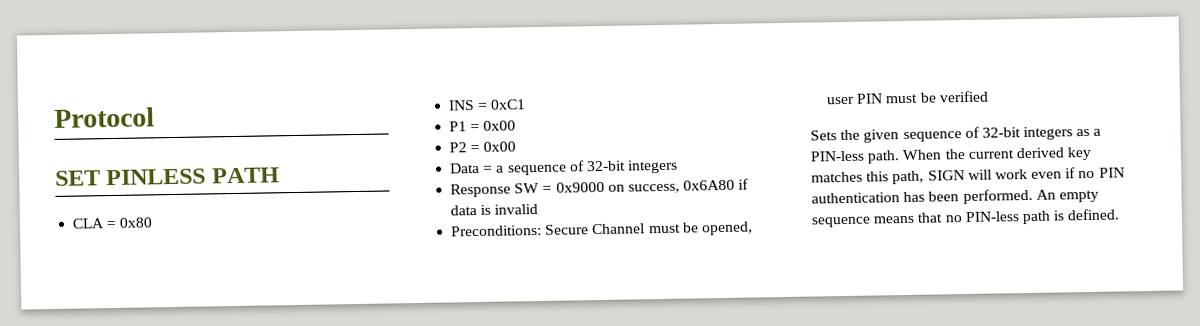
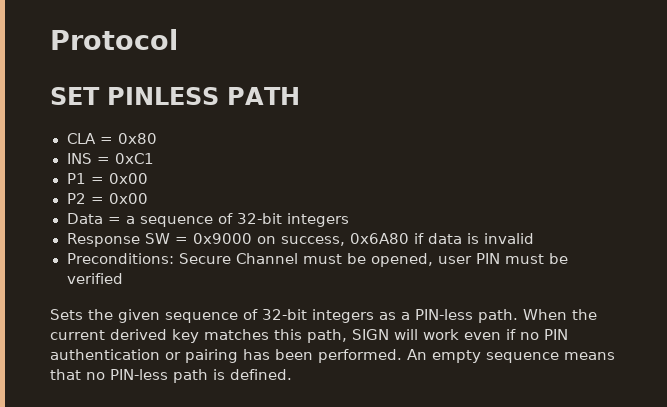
- When the current derived key matches this path, SIGN will work even if no PIN authentication has been performed.
+ When the current derived key matches this path, SIGN will work even if no PIN authentication or pairing has been performed.

